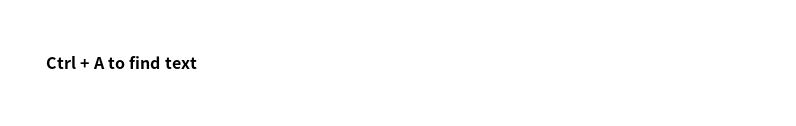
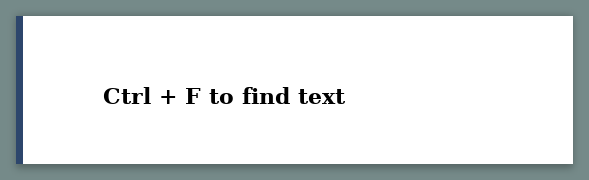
- Ctrl + A to find text
+ Ctrl + F to find text

